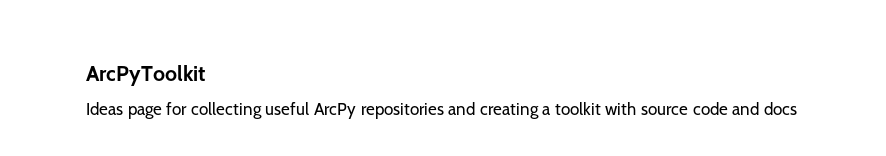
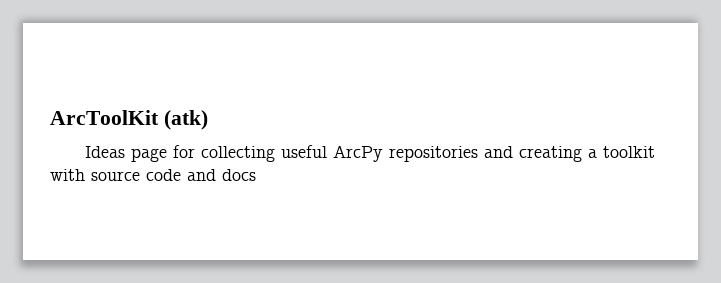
- ArcPyToolkit
+ ArcToolKit (atk)

